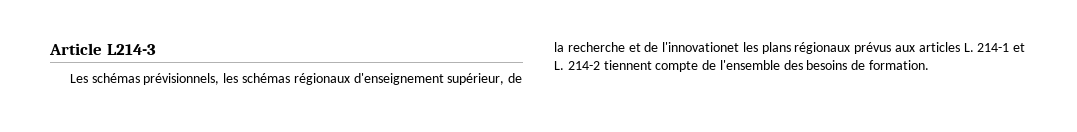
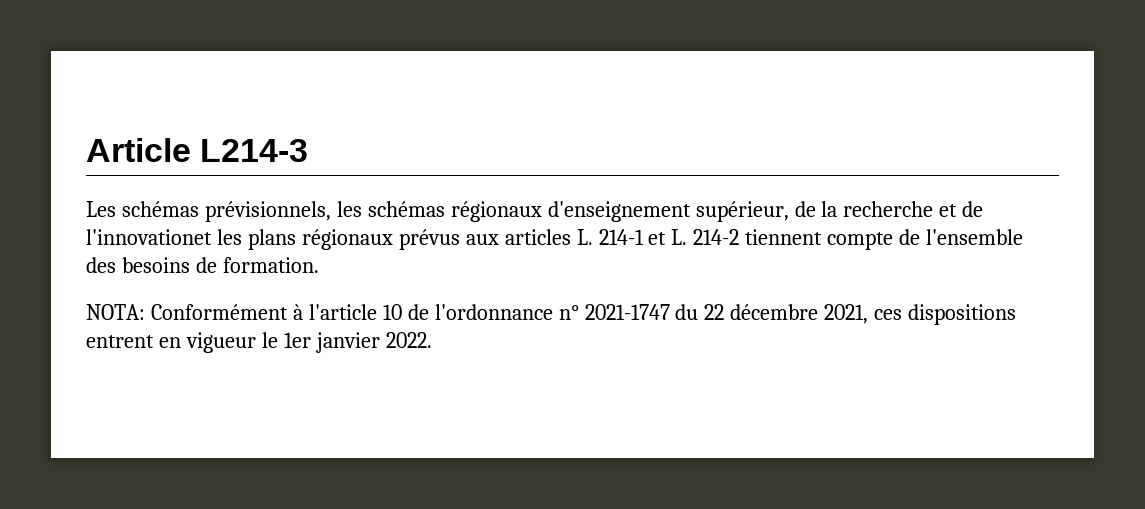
+ NOTA: Conformément à l'article 10 de l'ordonnance n° 2021-1747 du 22 décembre 2021, ces dispositions entrent en vigueur le 1er janvier 2022.

